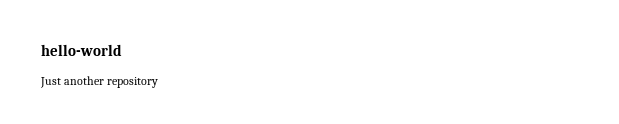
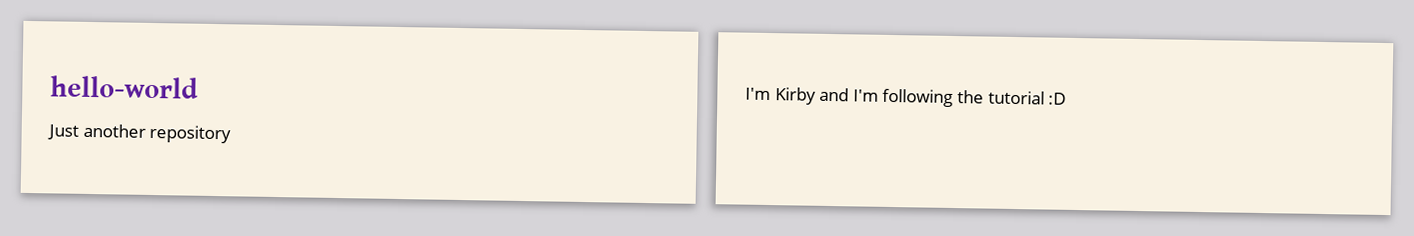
+ I'm Kirby and I'm following the tutorial :D

